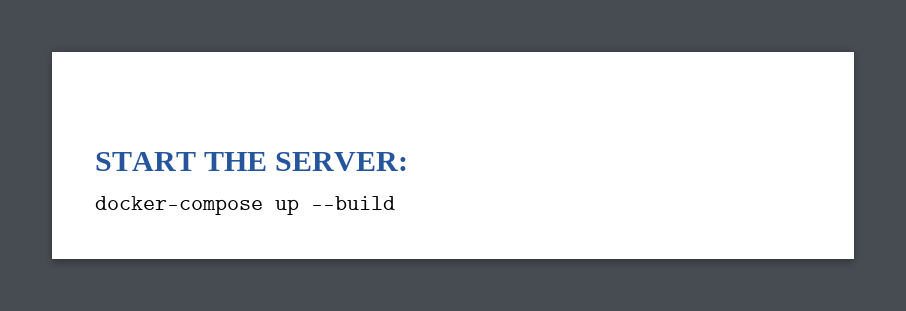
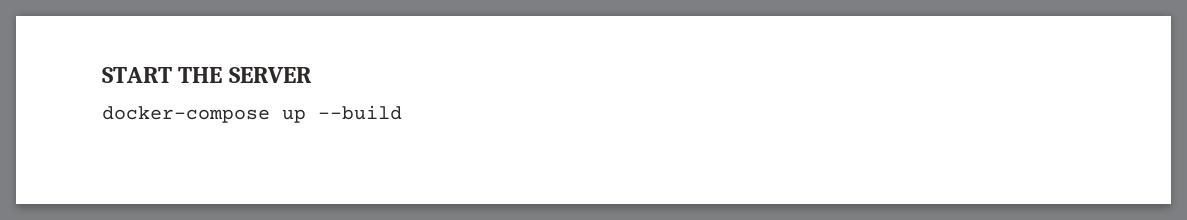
- START THE SERVER:
+ START THE SERVER

